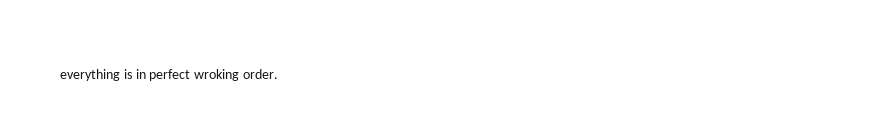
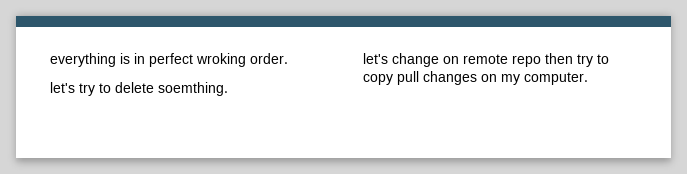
+ let's try to delete soemthing.
+ let's change on remote repo then try to copy pull changes on my computer.

